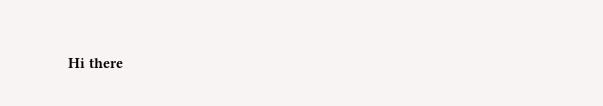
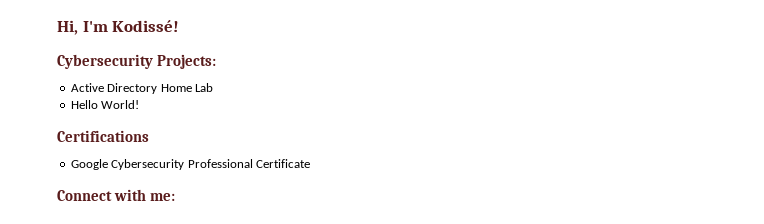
- Hi there
+ Hi, I'm Kodissé!
+ Cybersecurity Projects:
+ Active Directory Home Lab
+ Hello World!
+ Certifications
+ Google Cybersecurity Professional Certificate
+ Connect with me:

